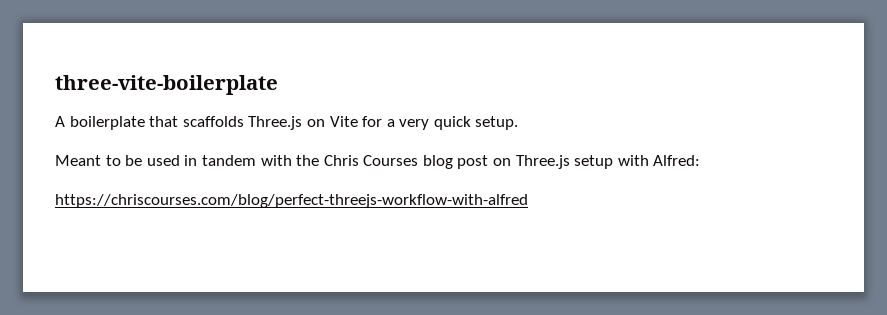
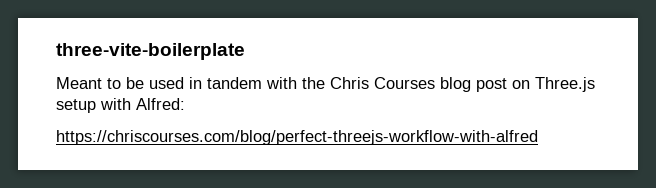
- A boilerplate that scaffolds Three.js on Vite for a very quick setup.

